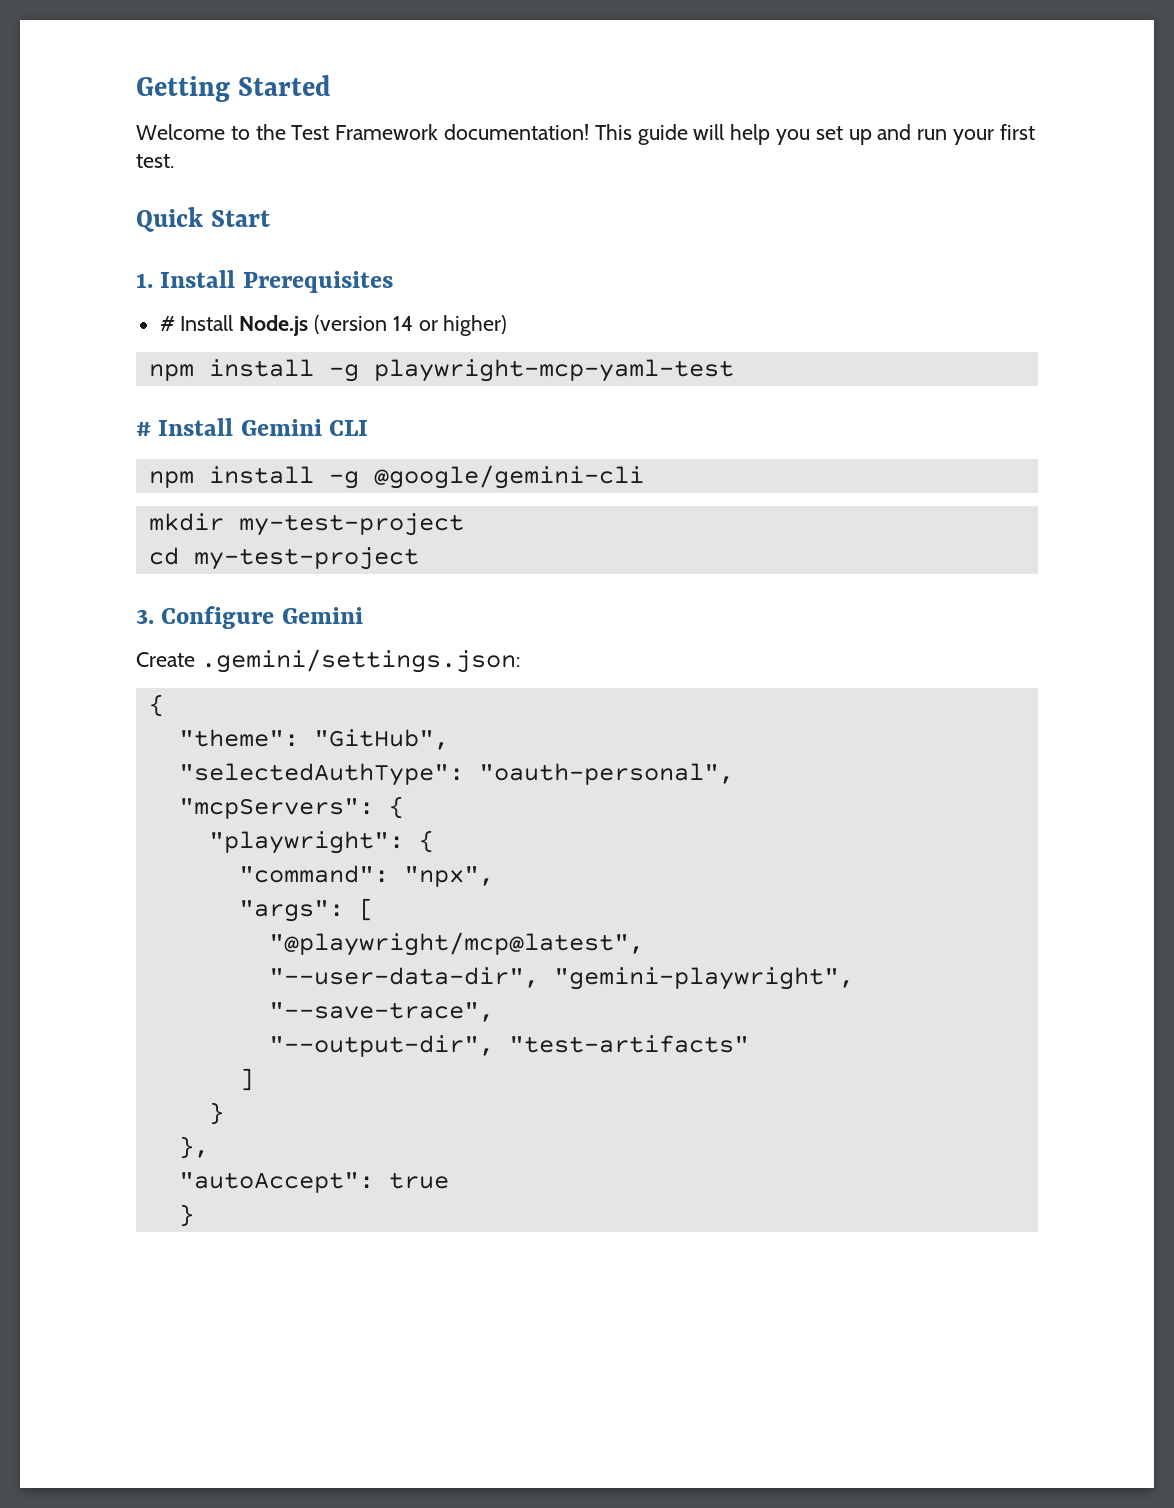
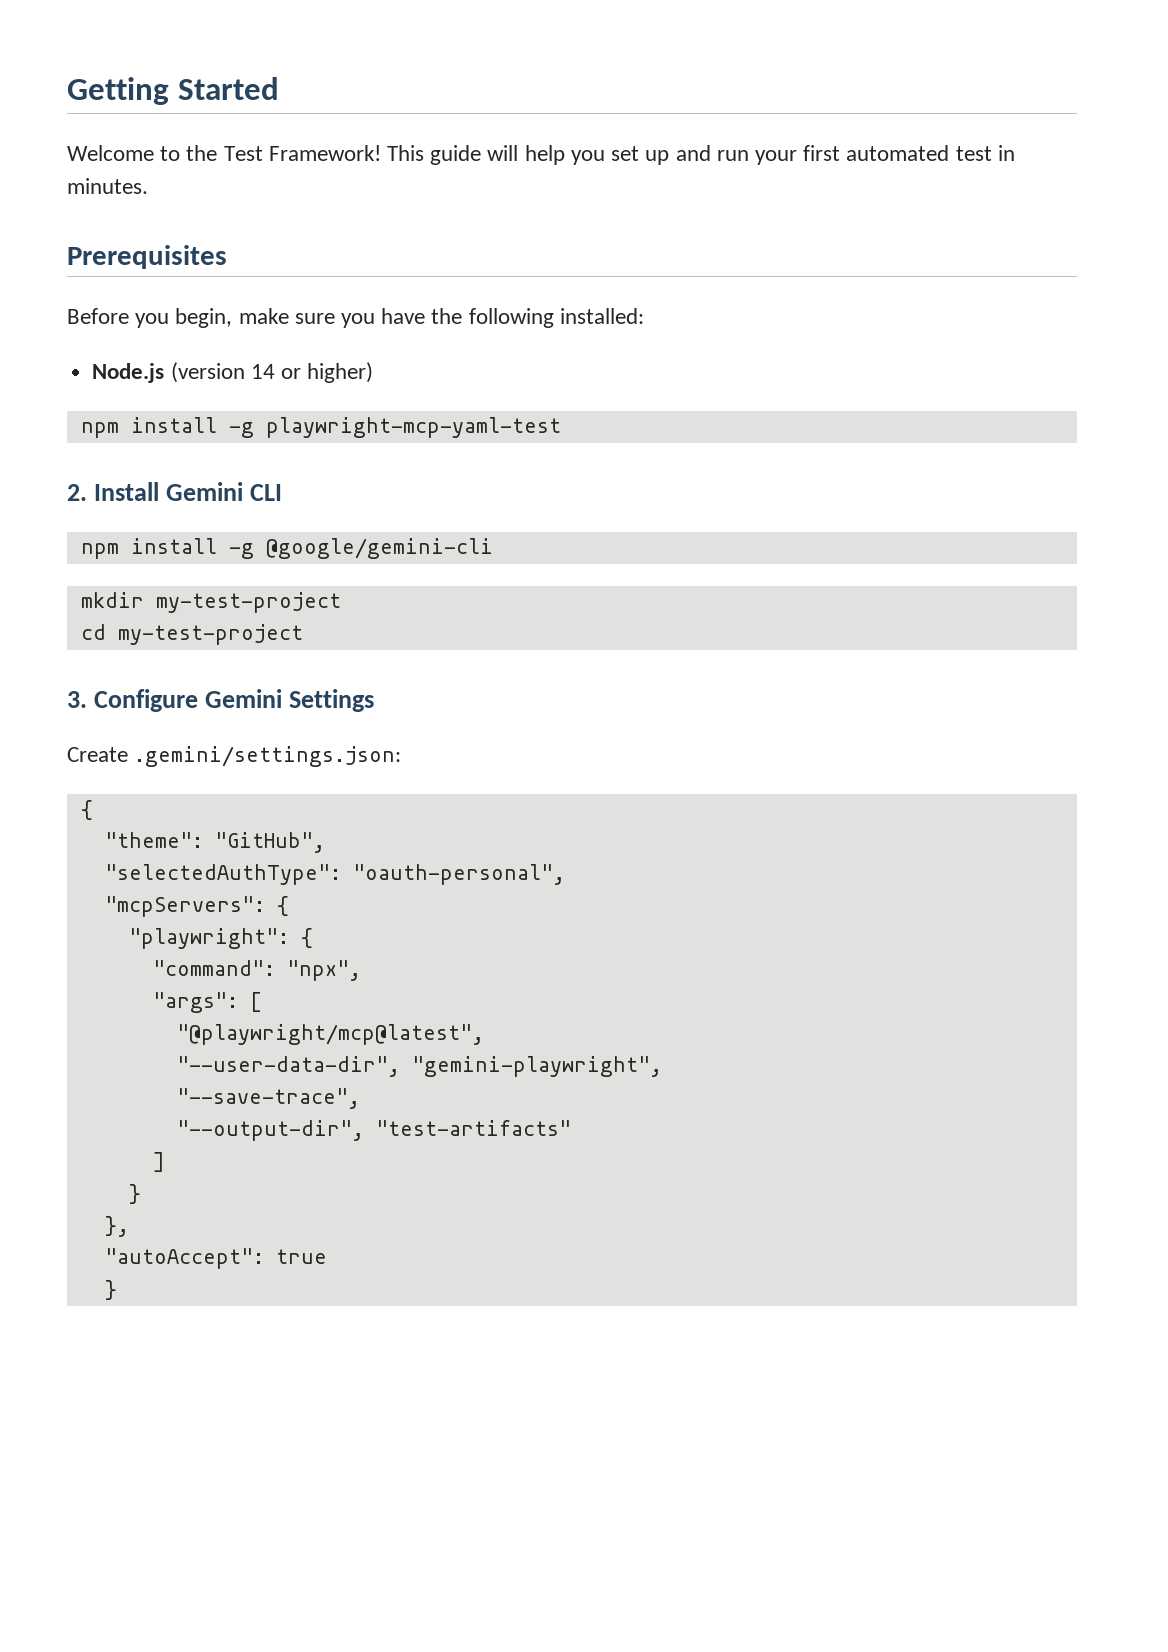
- Welcome to the Test Framework documentation!
+ Welcome to the Test Framework!
- This guide will help you set up and run your first test.
- Quick Start
- 1. Install Prerequisites
- # Install Node.js (version 14 or higher)
+ This guide will help you set up and run your first automated test in minutes.
+ Prerequisites
+ Before you begin, make sure you have the following installed:
+ Node.js (version 14 or higher)
- # Install Gemini CLI
+ 2. Install Gemini CLI
- 3. Configure Gemini
+ 3. Configure Gemini Settings

